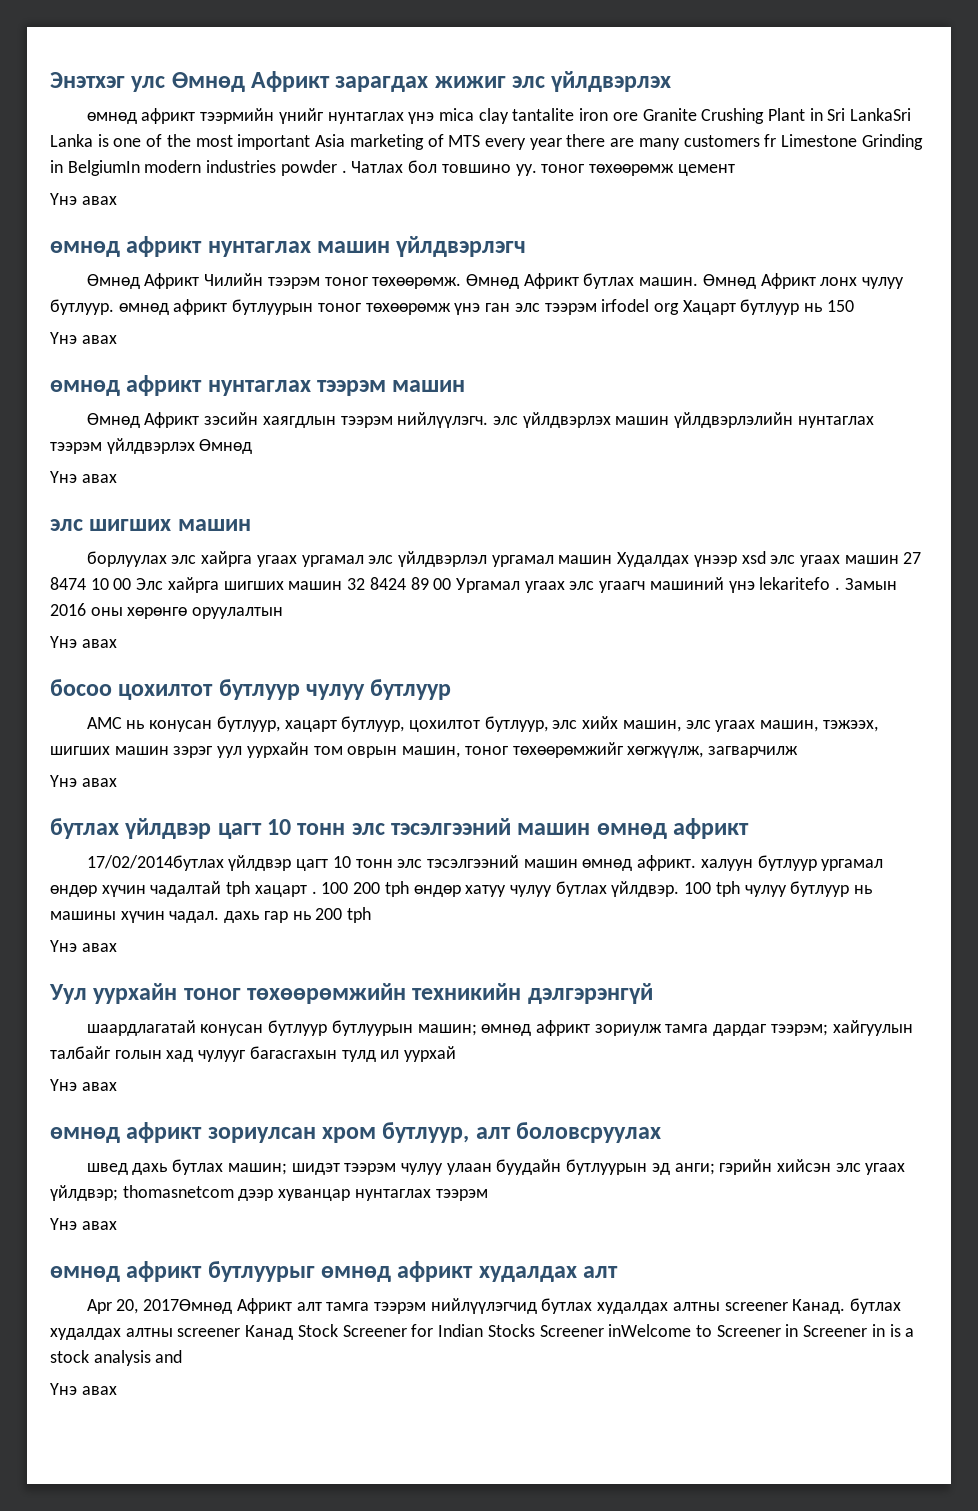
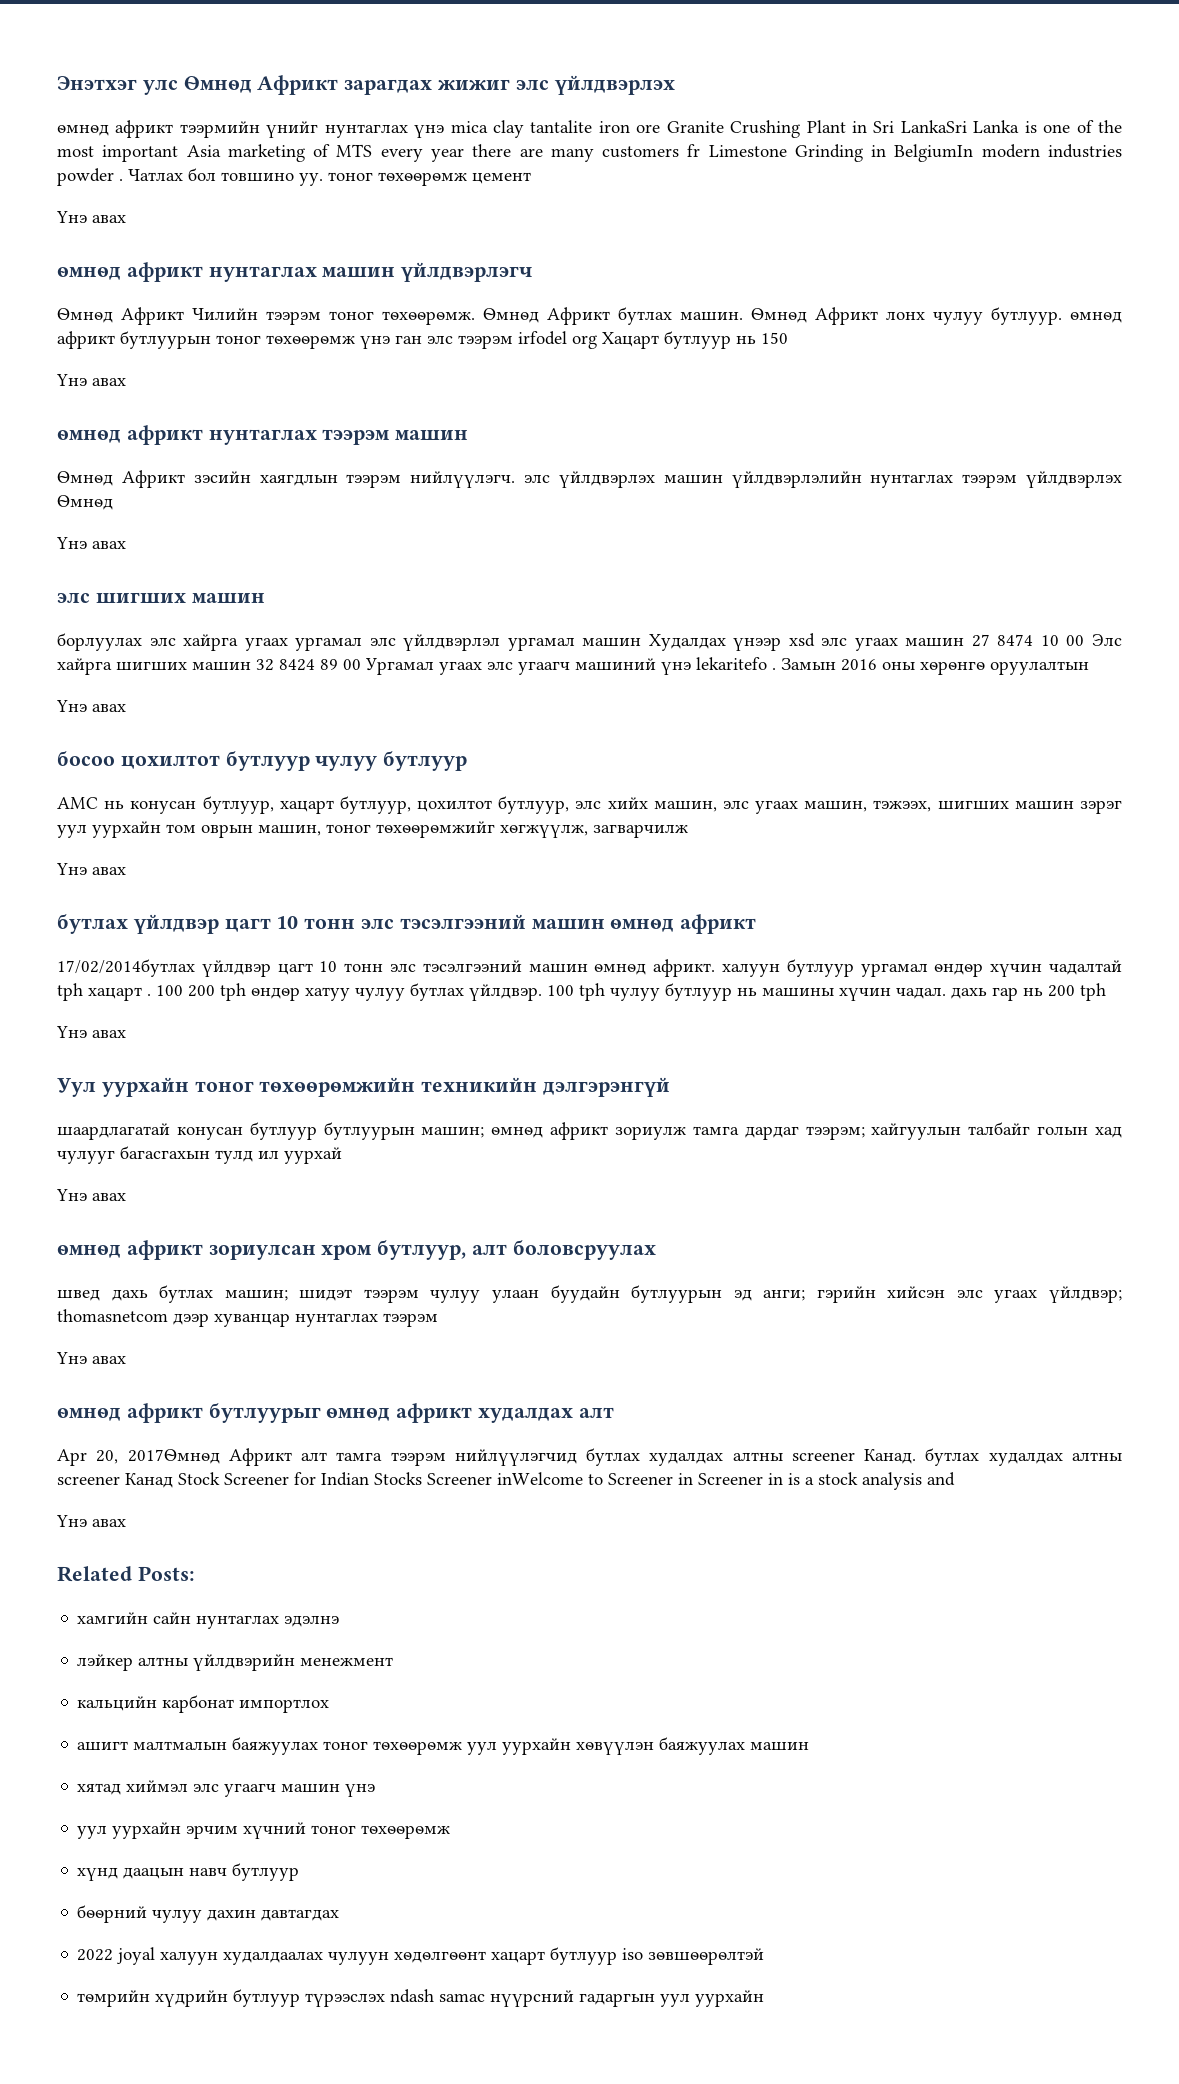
+ Related Posts:
+ хамгийн сайн нунтаглах эдэлнэ
+ лэйкер алтны үйлдвэрийн менежмент
+ кальцийн карбонат импортлох
+ ашигт малтмалын баяжуулах тоног төхөөрөмж уул уурхайн хөвүүлэн баяжуулах машин
+ хятад хиймэл элс угаагч машин үнэ
+ уул уурхайн эрчим хүчний тоног төхөөрөмж
+ хүнд даацын навч бутлуур
+ бөөрний чулуу дахин давтагдах
+ 2022 joyal халуун худалдаалах чулуун хөдөлгөөнт хацарт бутлуур iso зөвшөөрөлтэй
+ төмрийн хүдрийн бутлуур түрээслэх ndash samac нүүрсний гадаргын уул уурхайн

